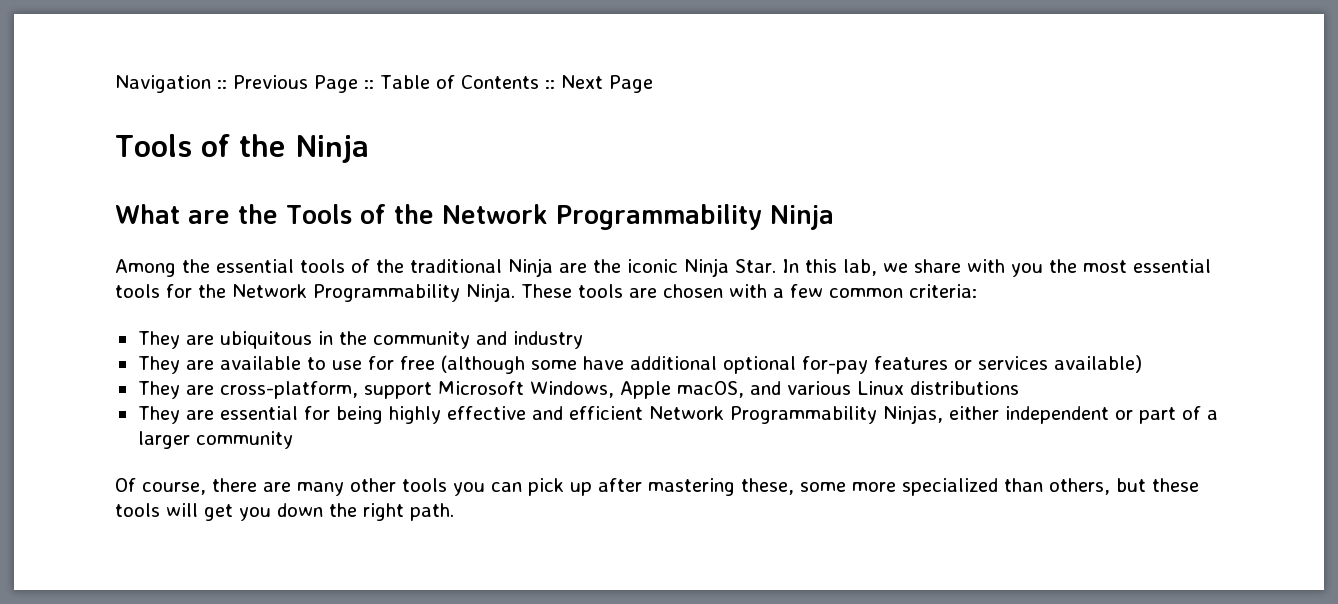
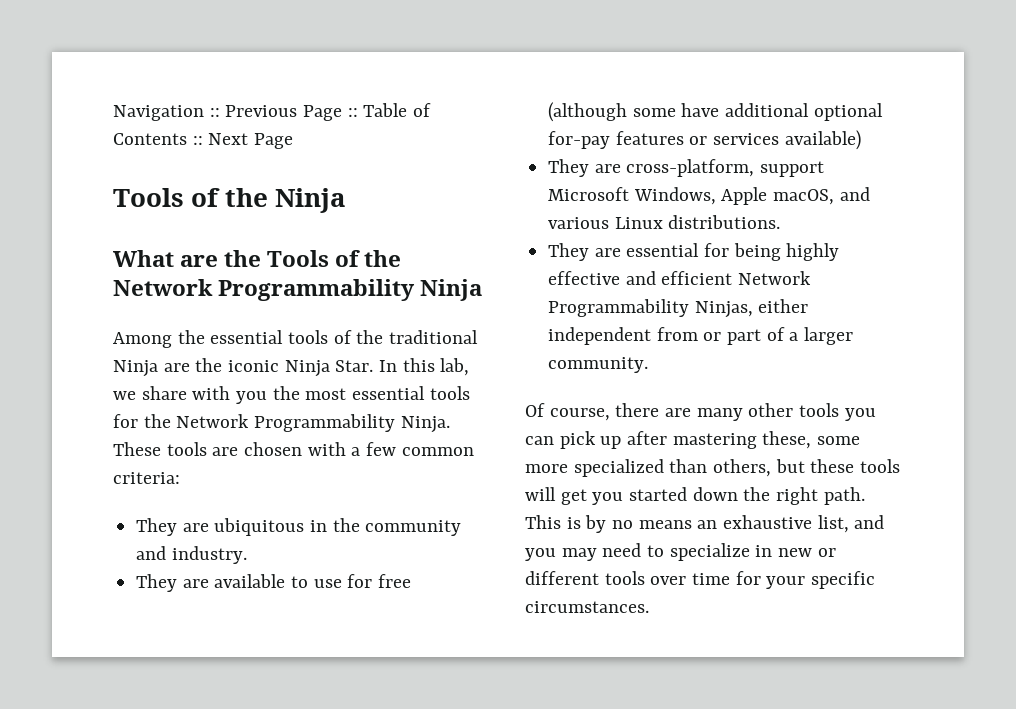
- They are ubiquitous in the community and industry
+ They are ubiquitous in the community and industry.
- They are cross-platform, support Microsoft Windows, Apple macOS, and various Linux distributions
+ They are cross-platform, support Microsoft Windows, Apple macOS, and various Linux distributions.
- They are essential for being highly effective and efficient Network Programmability Ninjas, either independent or part of a larger community
+ They are essential for being highly effective and efficient Network Programmability Ninjas, either independent from or part of a larger community.
- Of course, there are many other tools you can pick up after mastering these, some more specialized than others, but these tools will get you down the right path.
+ Of course, there are many other tools you can pick up after mastering these, some more specialized than others, but these tools will get you started down the right path.
+ This is by no means an exhaustive list, and you may need to specialize in new or different tools over time for your specific circumstances.

